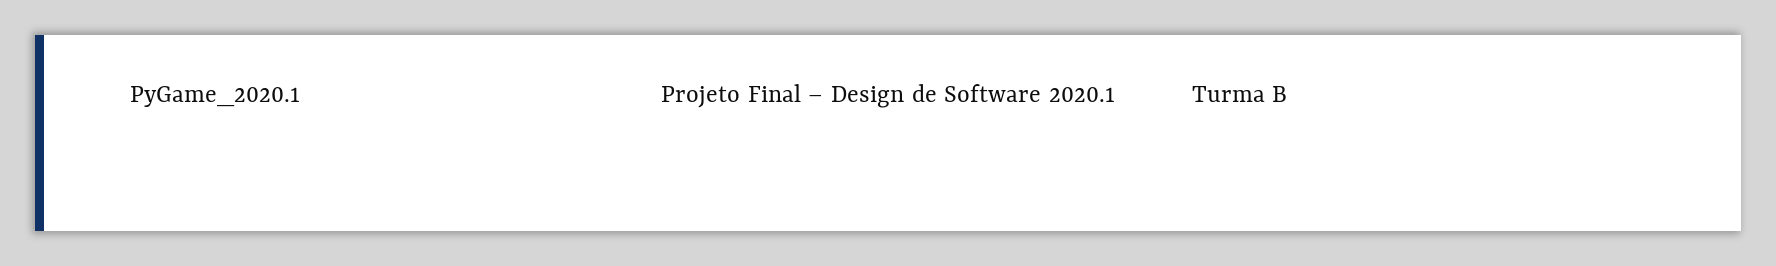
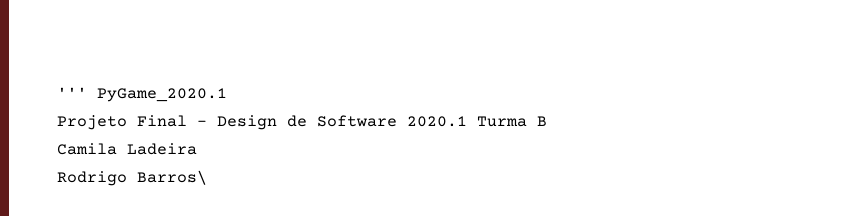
- PyGame_2020.1
+ ''' PyGame_2020.1
+ Camila Ladeira
+ Rodrigo Barros\

